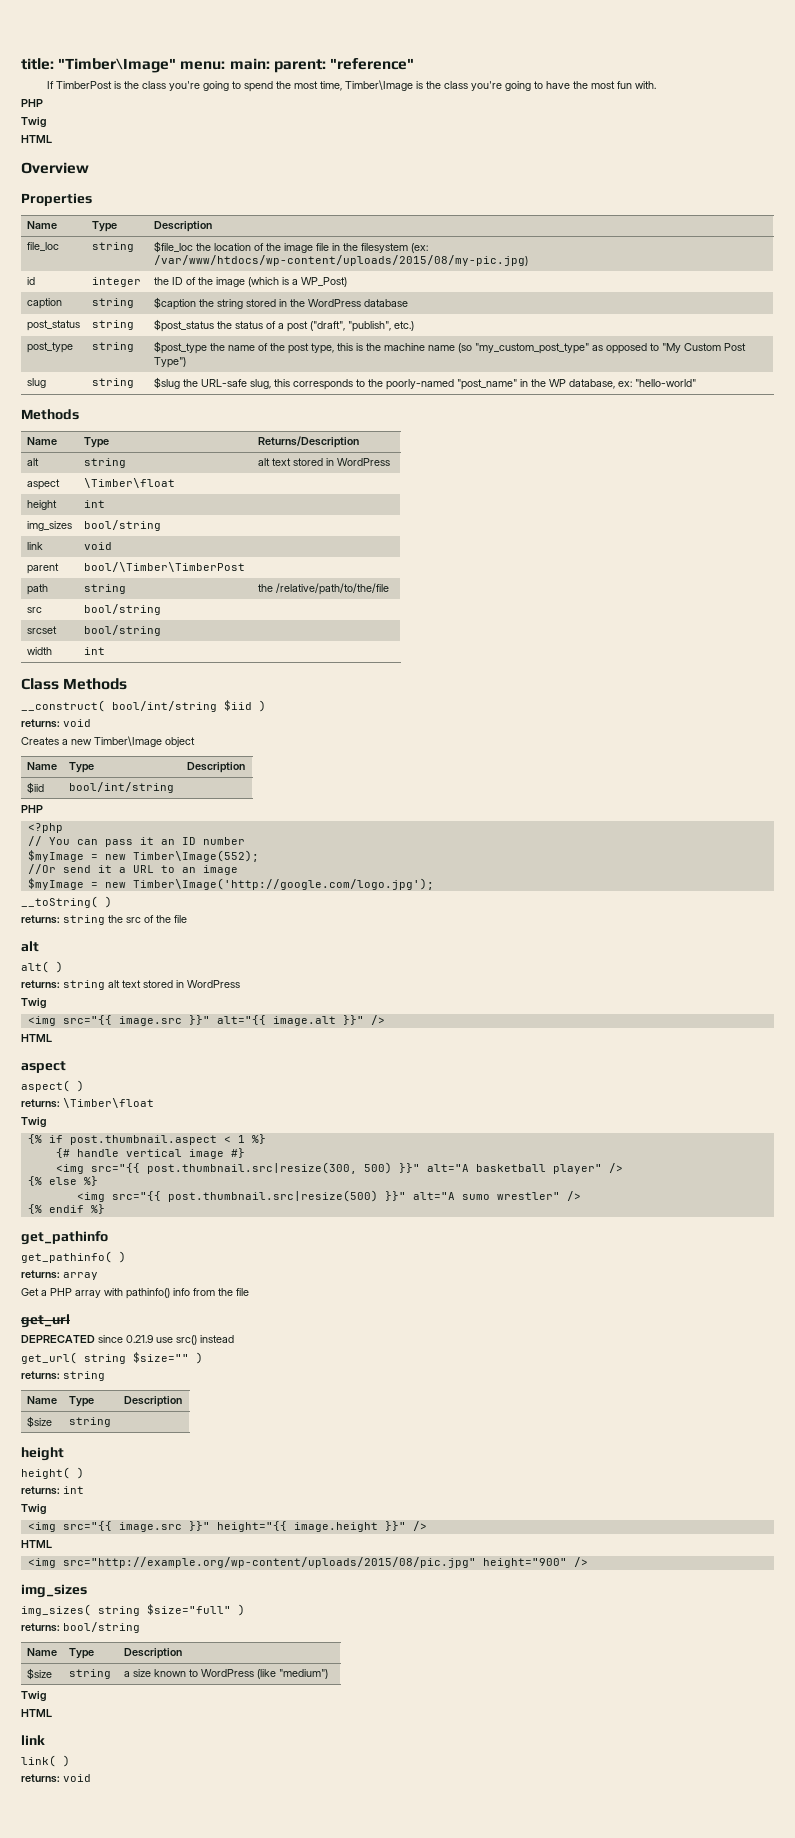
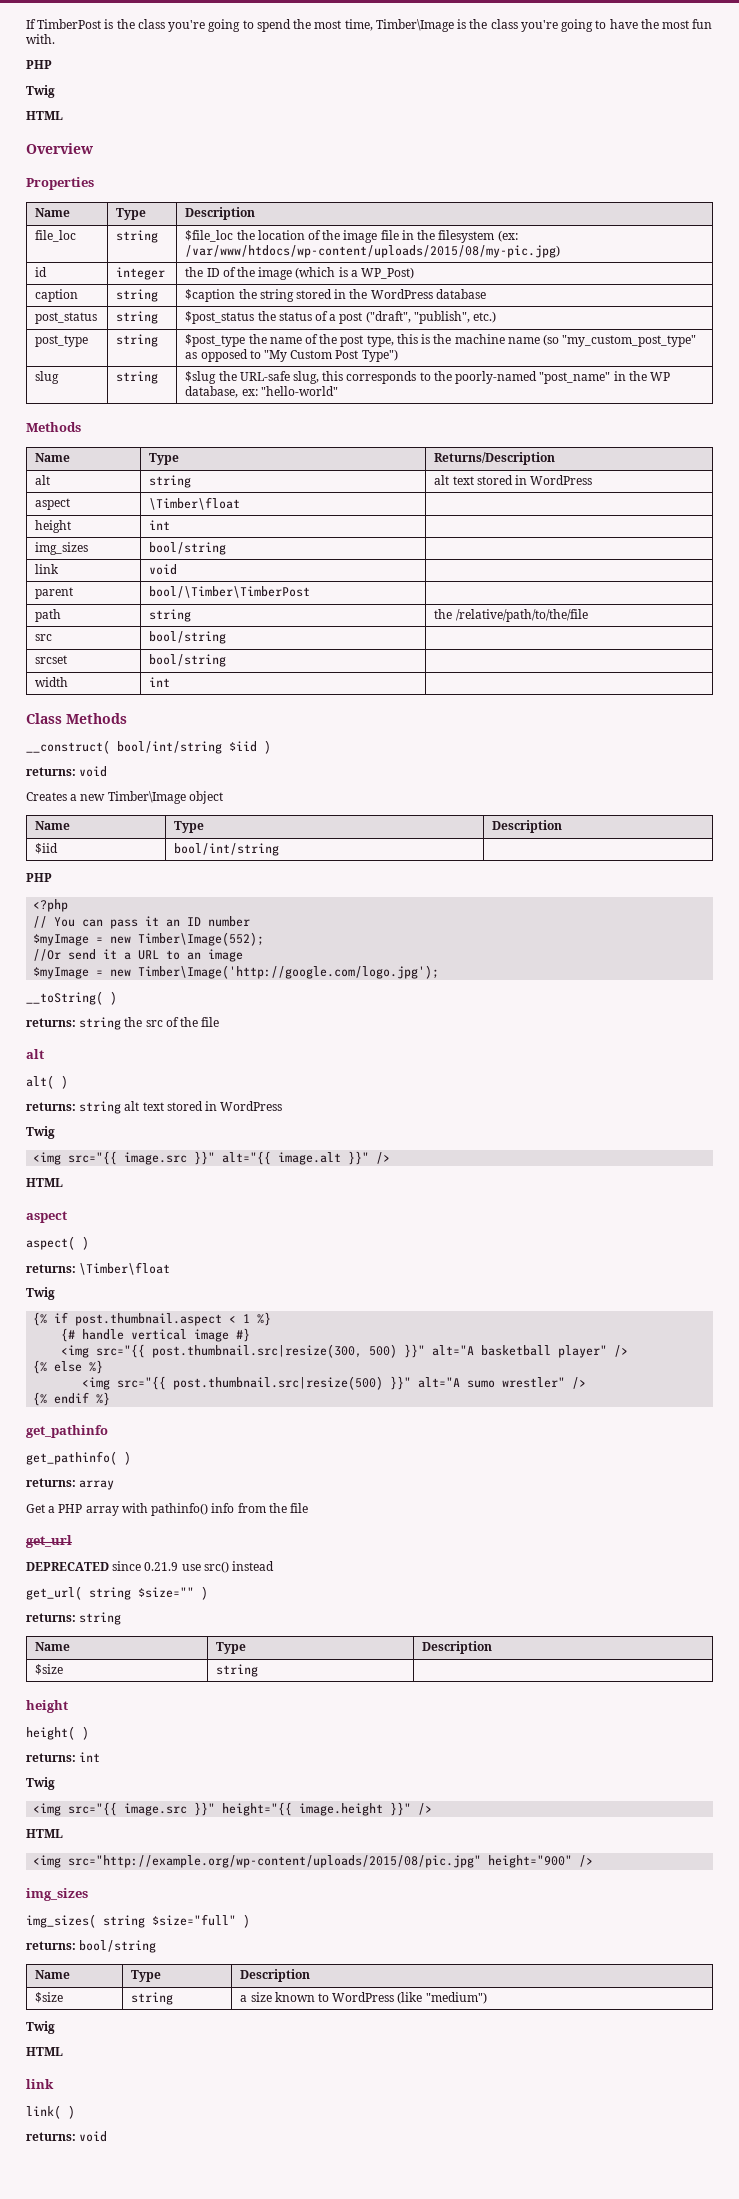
- title: "Timber\Image" menu: main: parent: "reference"

